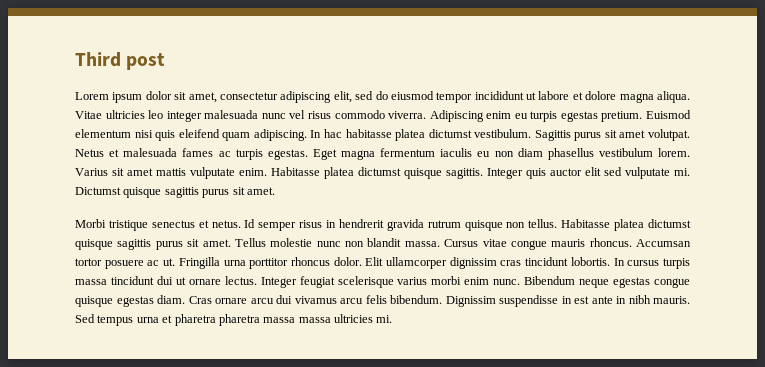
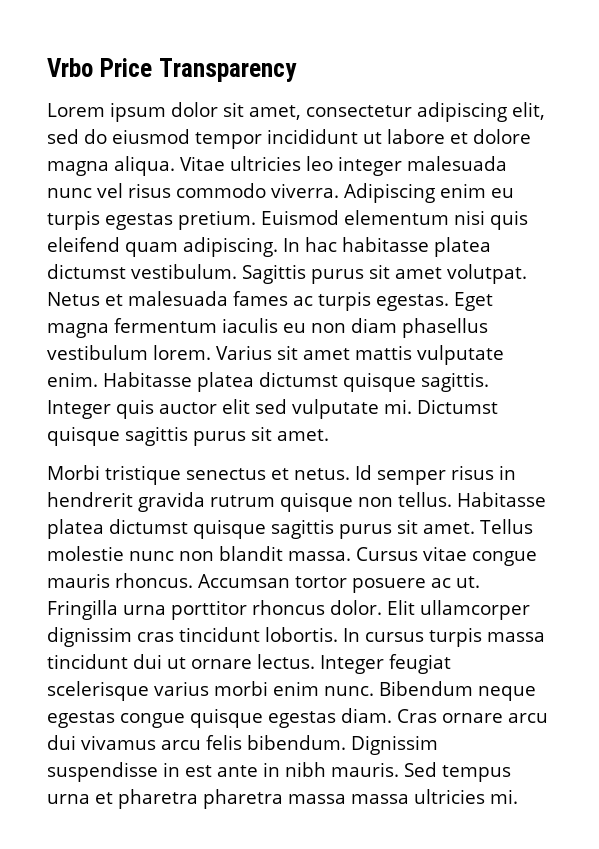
- Third post
+ Vrbo Price Transparency

